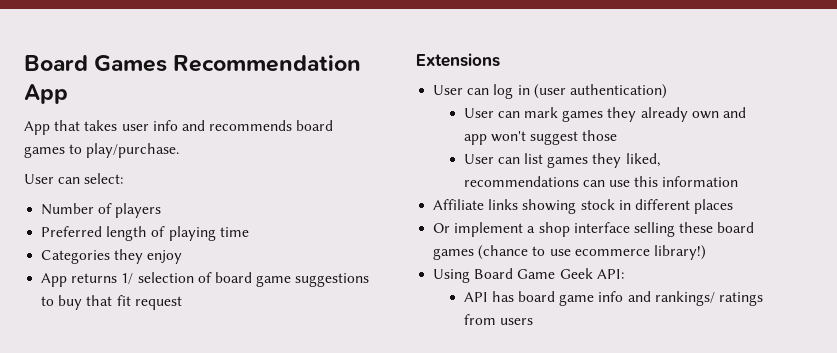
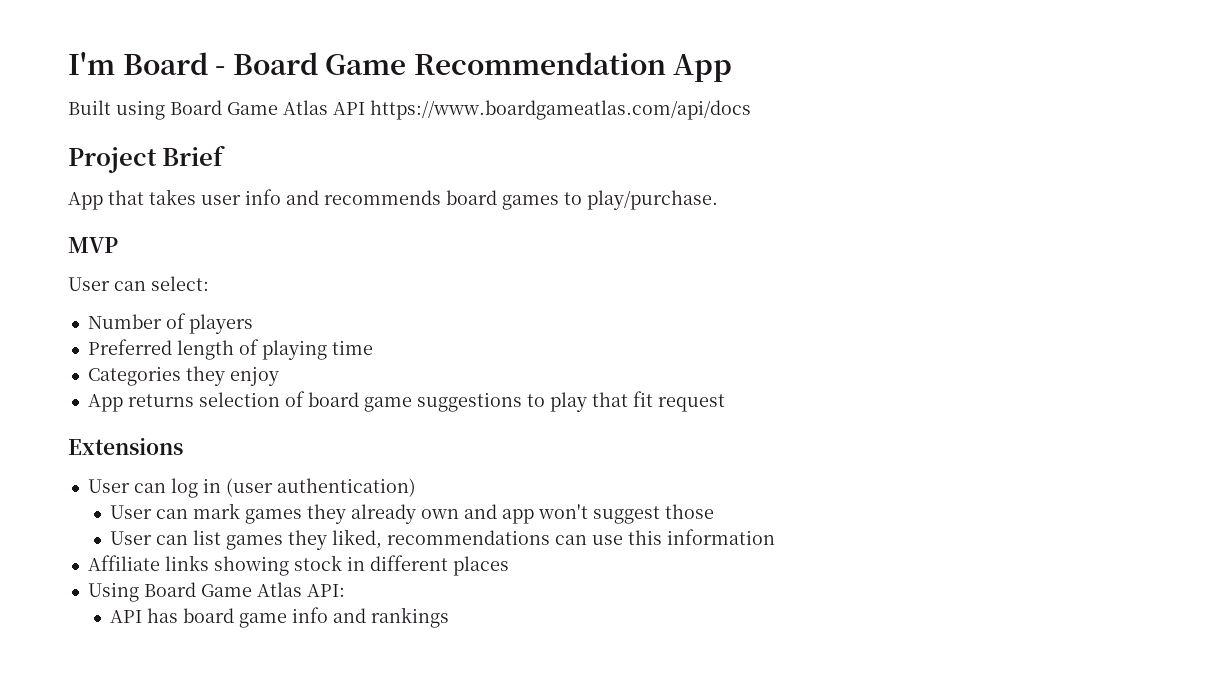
- Board Games Recommendation App
+ I'm Board - Board Game Recommendation App
+ Built using Board Game Atlas API https://www.boardgameatlas.com/api/docs
+ Project Brief
+ MVP
- App returns 1/ selection of board game suggestions to buy that fit request
+ App returns selection of board game suggestions to play that fit request
- Or implement a shop interface selling these board games (chance to use ecommerce library!)
- Using Board Game Geek API:
+ Using Board Game Atlas API:
- API has board game info and rankings/ ratings from users
+ API has board game info and rankings

